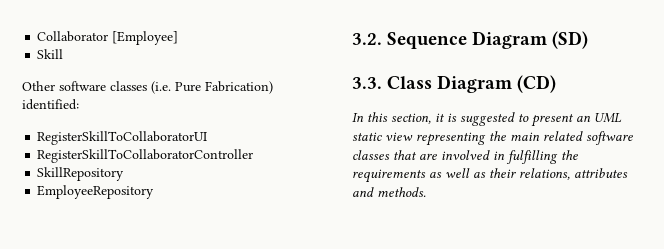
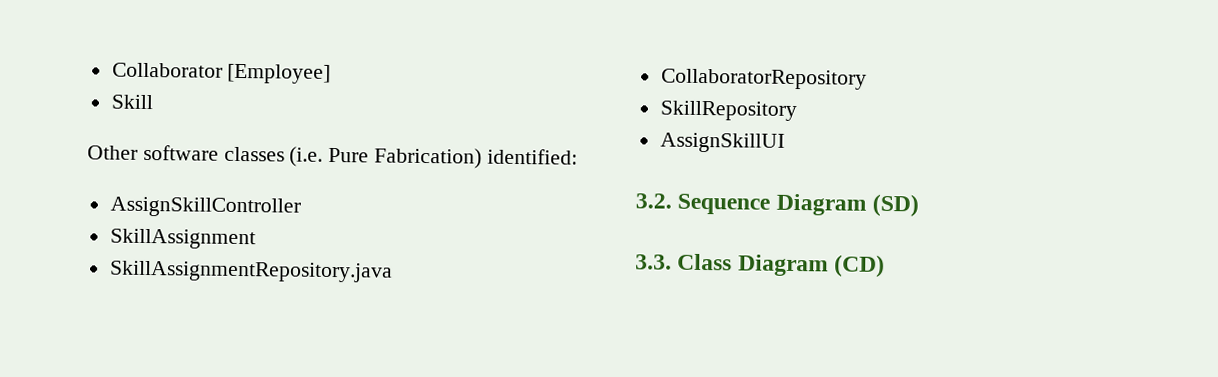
- RegisterSkillToCollaboratorUI
- RegisterSkillToCollaboratorController
+ AssignSkillController
+ SkillAssignment
+ SkillAssignmentRepository.java
+ CollaboratorRepository
- EmployeeRepository
+ AssignSkillUI
- In this section, it is suggested to present an UML static view representing the main related software classes that are involved in fulfilling the requirements as well as their relations, attributes and methods.

